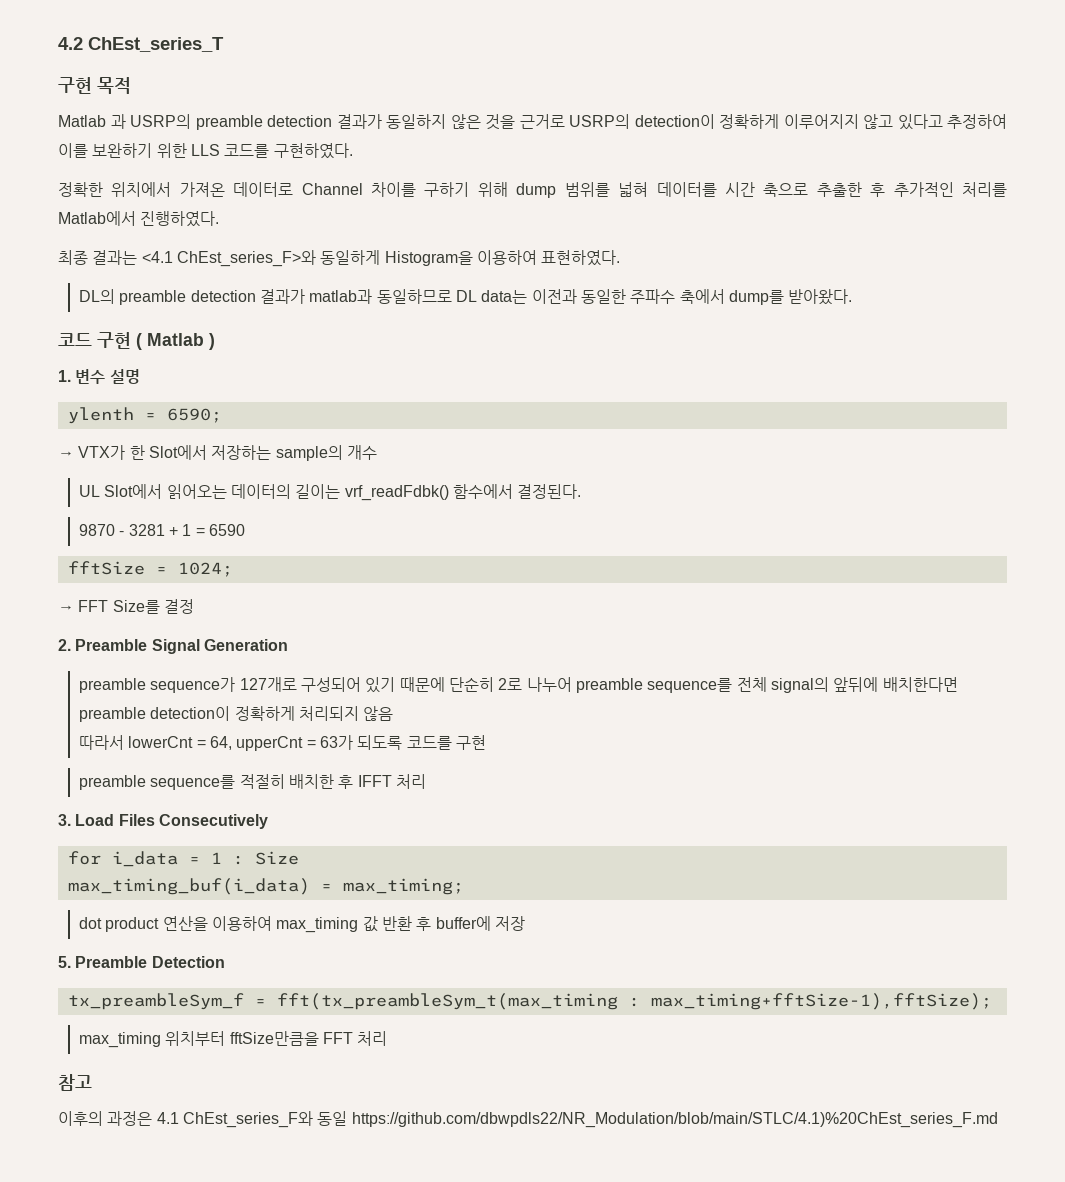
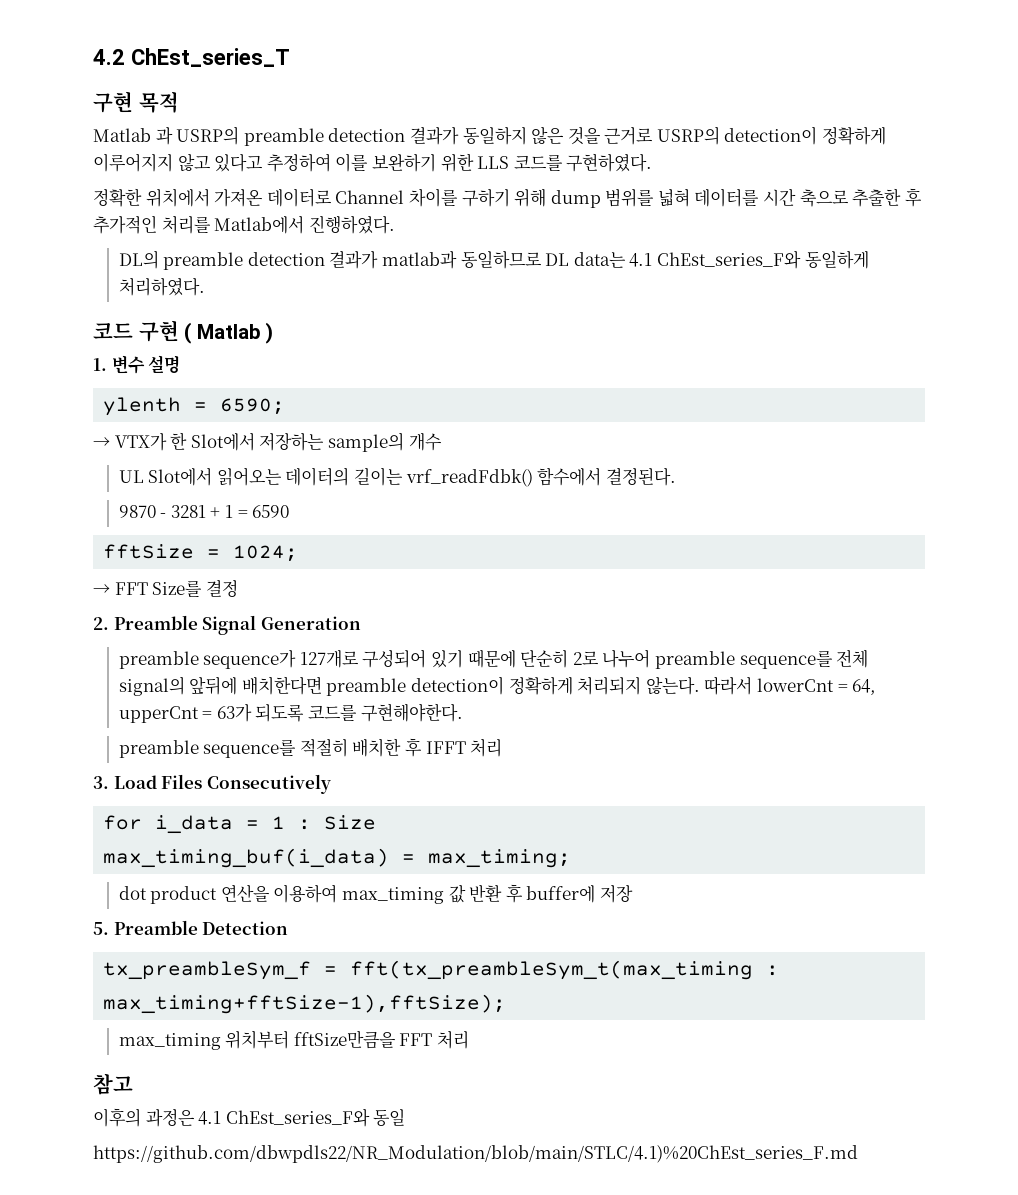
- 최종 결과는 <4.1 ChEst_series_F>와 동일하게 Histogram을 이용하여 표현하였다.
- DL의 preamble detection 결과가 matlab과 동일하므로 DL data는 이전과 동일한 주파수 축에서 dump를 받아왔다.
+ DL의 preamble detection 결과가 matlab과 동일하므로 DL data는 4.1 ChEst_series_F와 동일하게 처리하였다.
- preamble sequence가 127개로 구성되어 있기 때문에 단순히 2로 나누어 preamble sequence를 전체 signal의 앞뒤에 배치한다면 preamble detection이 정확하게 처리되지 않음
- 따라서 lowerCnt = 64, upperCnt = 63가 되도록 코드를 구현
+ preamble sequence가 127개로 구성되어 있기 때문에 단순히 2로 나누어 preamble sequence를 전체 signal의 앞뒤에 배치한다면 preamble detection이 정확하게 처리되지 않는다. 따라서 lowerCnt = 64, upperCnt = 63가 되도록 코드를 구현해야한다.
- 이후의 과정은 4.1 ChEst_series_F와 동일 https://github.com/dbwpdls22/NR_Modulation/blob/main/STLC/4.1)%20ChEst_series_F.md
+ 이후의 과정은 4.1 ChEst_series_F와 동일
+ https://github.com/dbwpdls22/NR_Modulation/blob/main/STLC/4.1)%20ChEst_series_F.md

